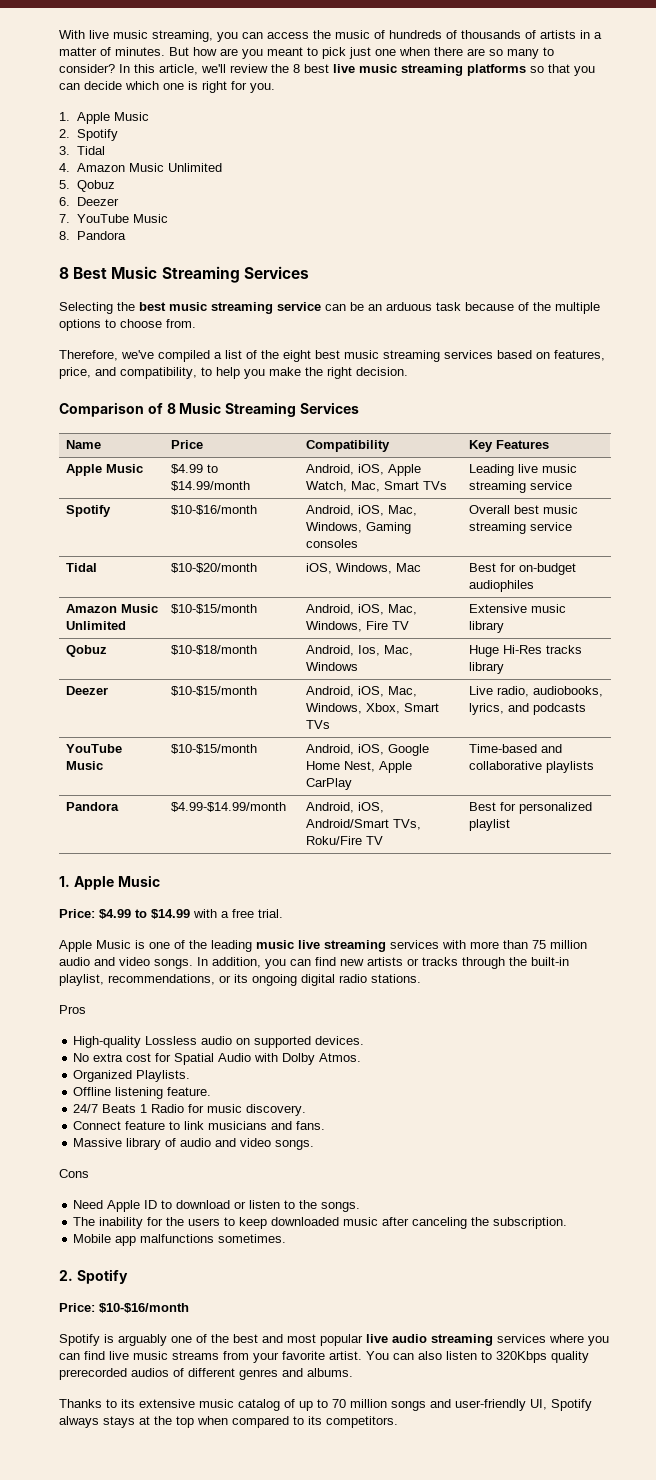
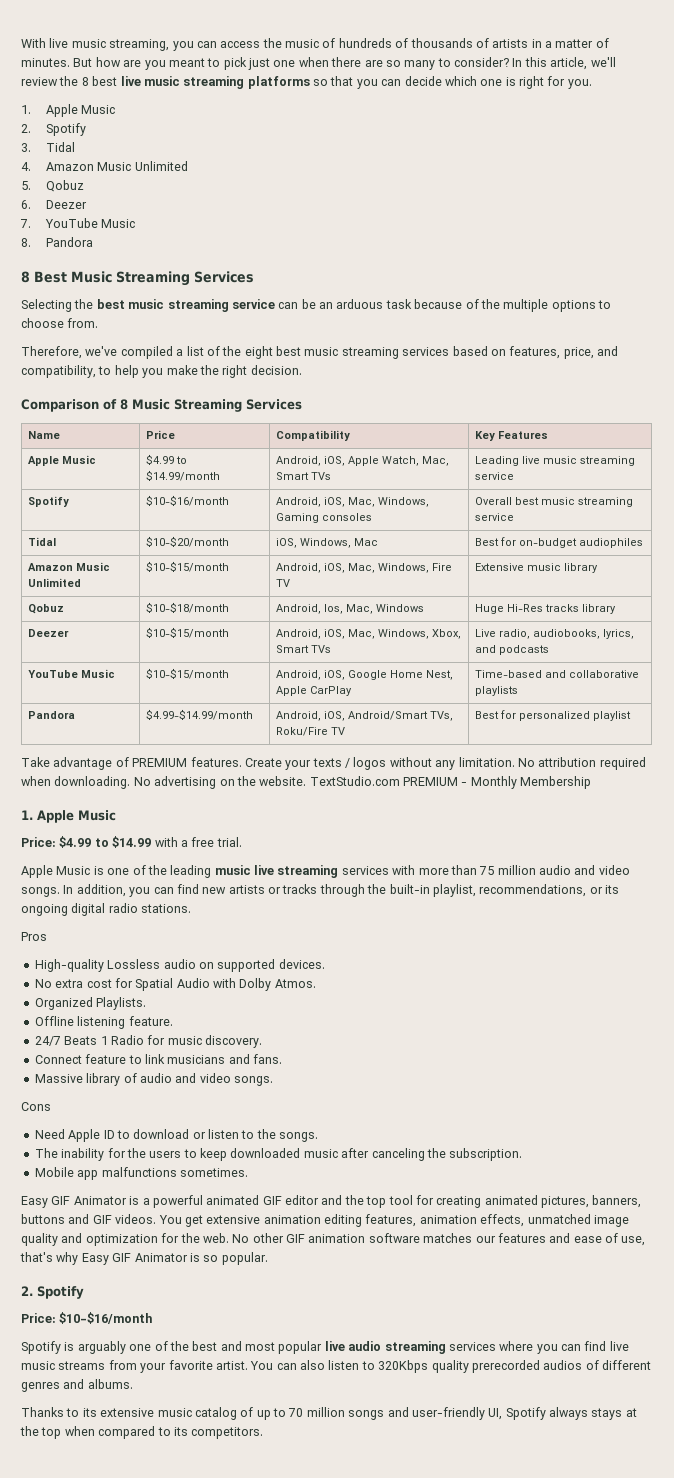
+ Take advantage of PREMIUM features. Create your texts / logos without any limitation. No attribution required when downloading. No advertising on the website. TextStudio.com PREMIUM - Monthly Membership
+ Easy GIF Animator is a powerful animated GIF editor and the top tool for creating animated pictures, banners, buttons and GIF videos. You get extensive animation editing features, animation effects, unmatched image quality and optimization for the web. No other GIF animation software matches our features and ease of use, that's why Easy GIF Animator is so popular.

